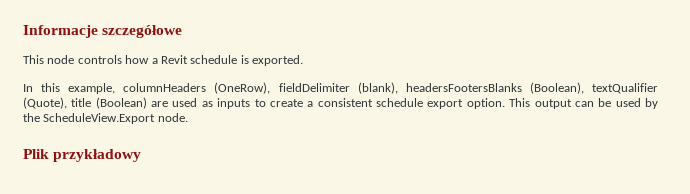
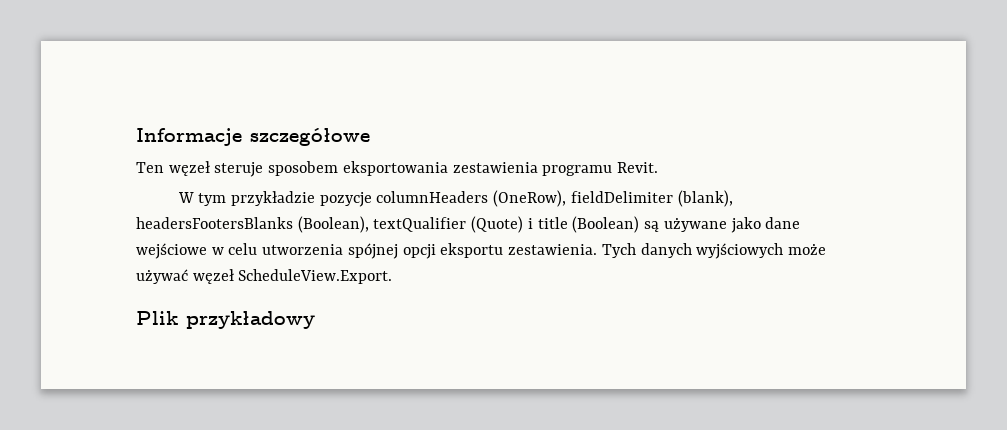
- This node controls how a Revit schedule is exported.
- In this example, columnHeaders (OneRow), fieldDelimiter (blank), headersFootersBlanks (Boolean), textQualifier (Quote), title (Boolean) are used as inputs to create a consistent schedule export option. This output can be used by the ScheduleView.Export node.
+ Ten węzeł steruje sposobem eksportowania zestawienia programu Revit.
+ W tym przykładzie pozycje columnHeaders (OneRow), fieldDelimiter (blank), headersFootersBlanks (Boolean), textQualifier (Quote) i title (Boolean) są używane jako dane wejściowe w celu utworzenia spójnej opcji eksportu zestawienia. Tych danych wyjściowych może używać węzeł ScheduleView.Export.

